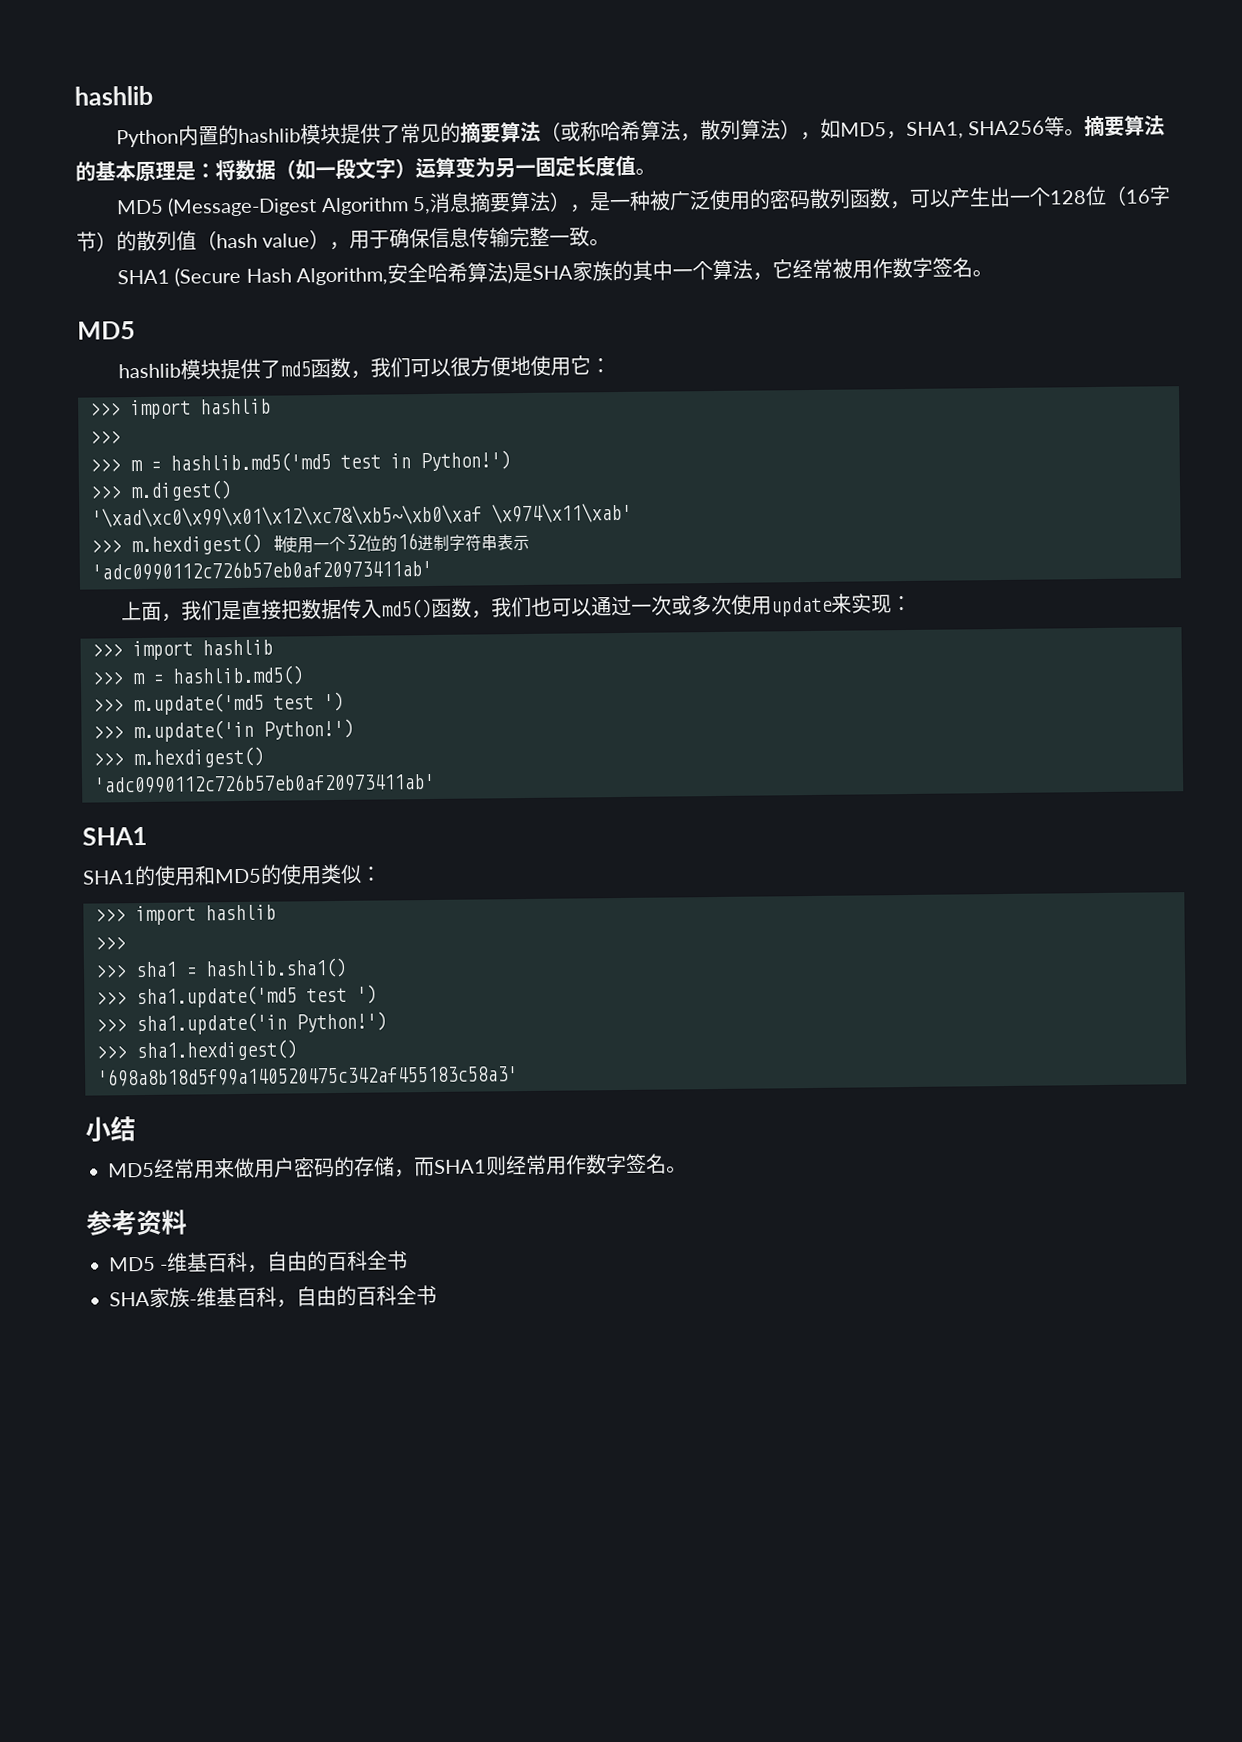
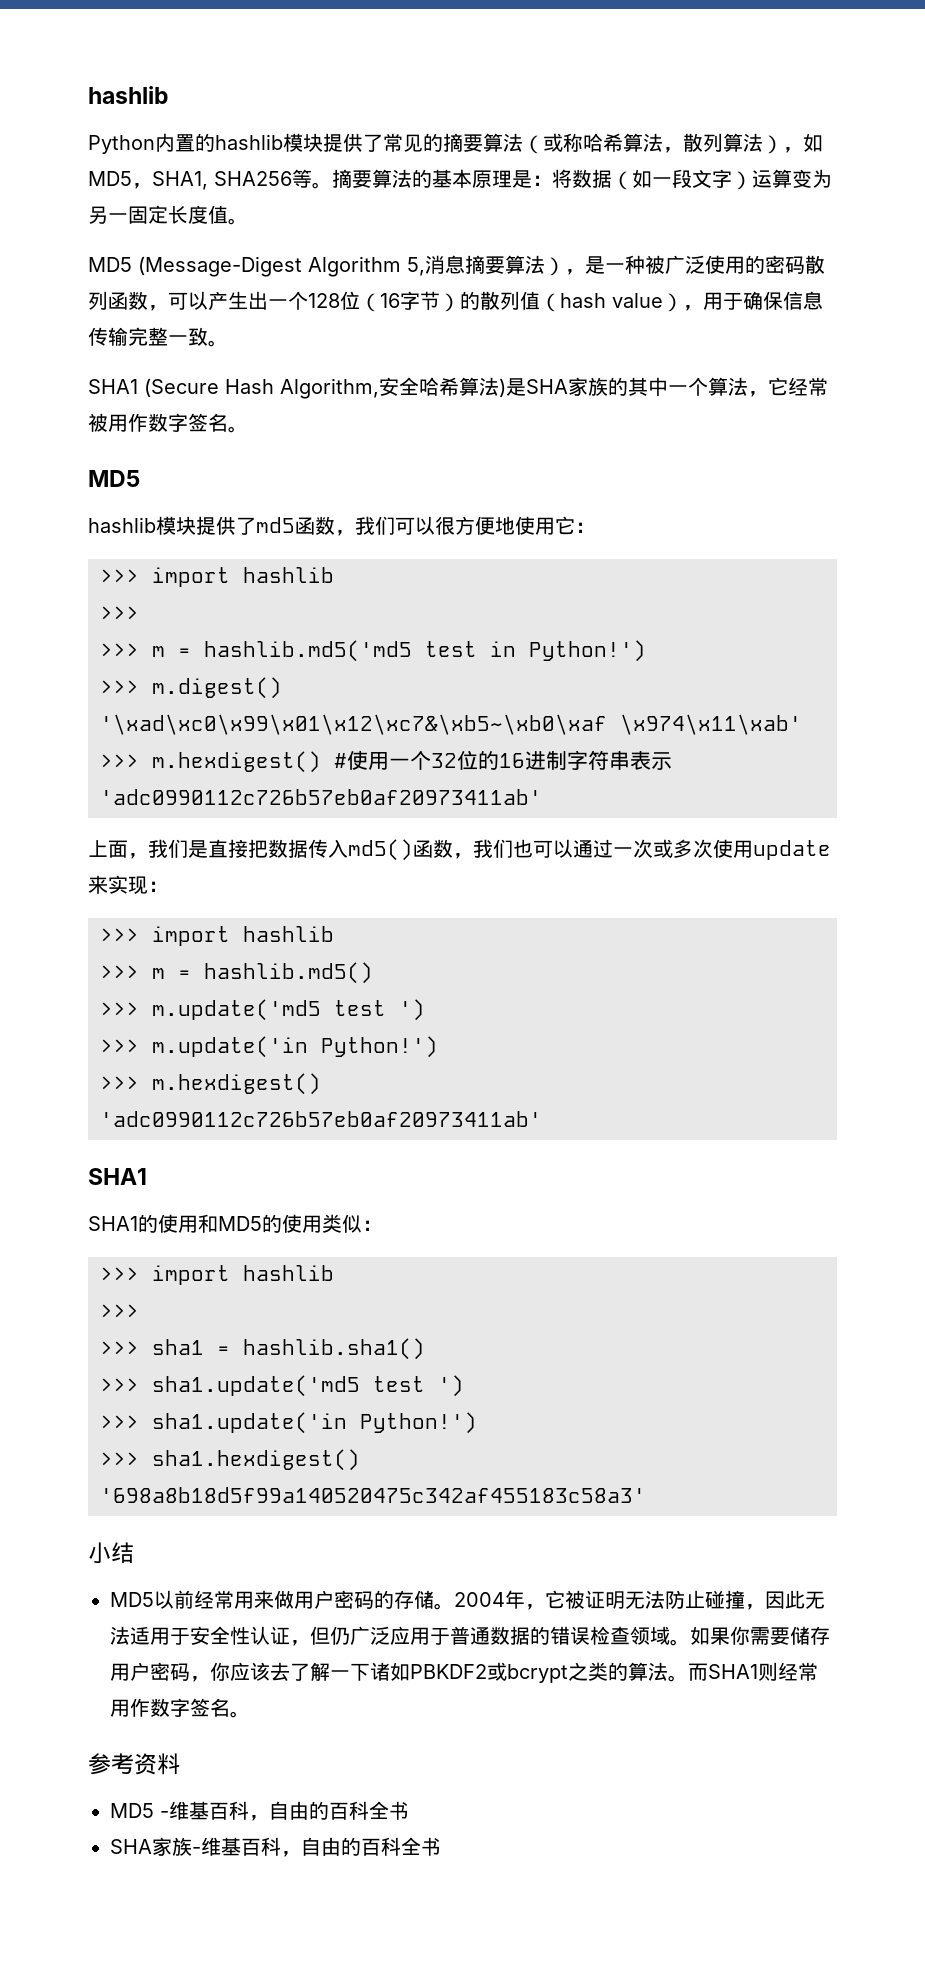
- MD5经常用来做用户密码的存储，而SHA1则经常用作数字签名。
+ MD5以前经常用来做用户密码的存储。2004年，它被证明无法防止碰撞，因此无法适用于安全性认证，但仍广泛应用于普通数据的错误检查领域。如果你需要储存用户密码，你应该去了解一下诸如PBKDF2或bcrypt之类的算法。而SHA1则经常用作数字签名。

